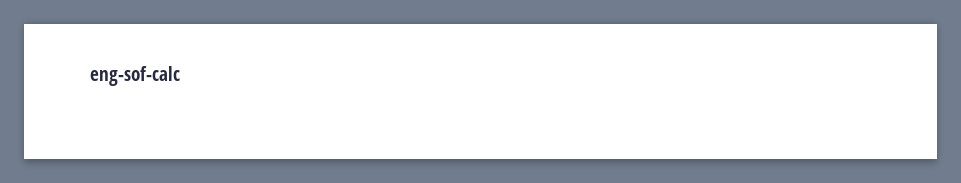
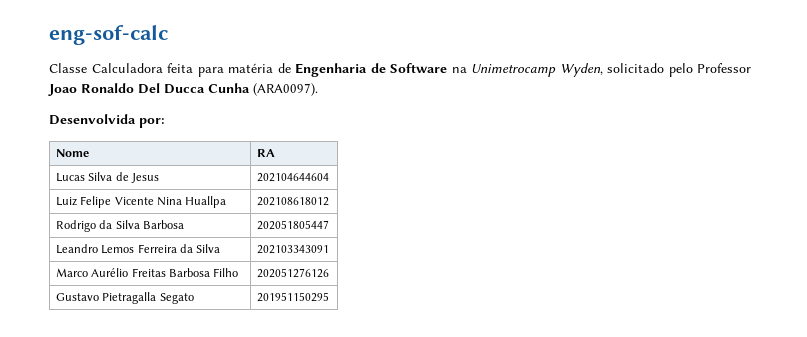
+ Classe Calculadora feita para matéria de Engenharia de Software na Unimetrocamp Wyden, solicitado pelo Professor Joao Ronaldo Del Ducca Cunha (ARA0097).
+ Desenvolvida por:
+ Nome | RA
+ Lucas Silva de Jesus | 202104644604
+ Luiz Felipe Vicente Nina Huallpa | 202108618012
+ Rodrigo da Silva Barbosa | 202051805447
+ Leandro Lemos Ferreira da Silva | 202103343091
+ Marco Aurélio Freitas Barbosa Filho | 202051276126
+ Gustavo Pietragalla Segato | 201951150295

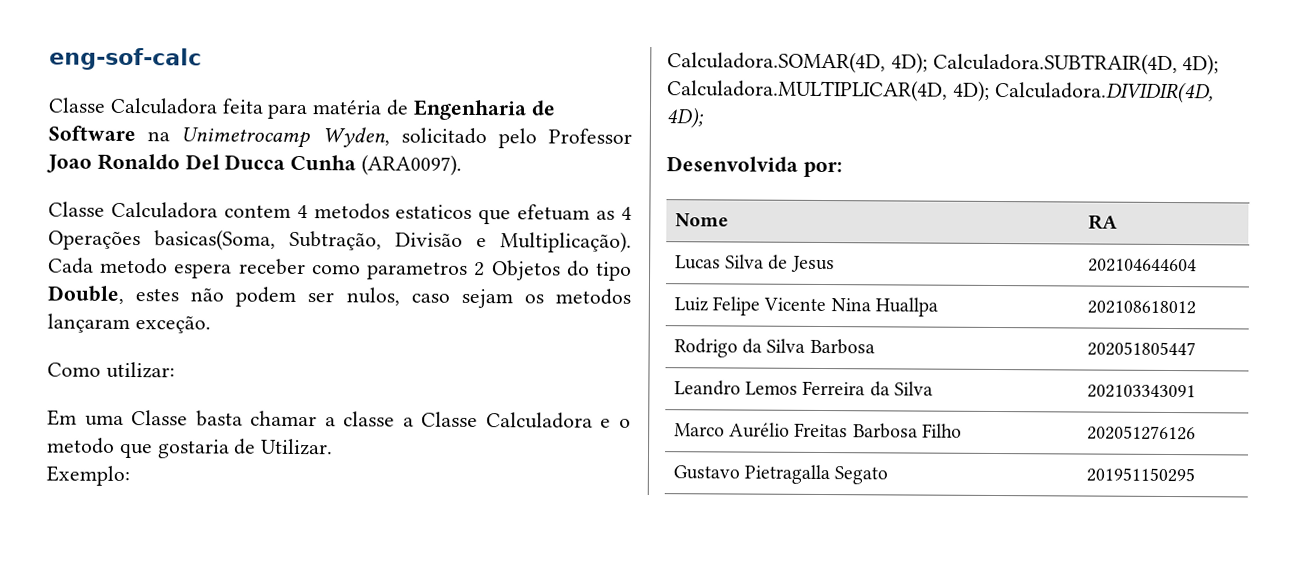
+ Classe Calculadora contem 4 metodos estaticos que efetuam as 4 Operações basicas(Soma, Subtração, Divisão e Multiplicação). Cada metodo espera receber como parametros 2 Objetos do tipo Double, estes não podem ser nulos, caso sejam os metodos lançaram exceção.
+ Como utilizar:
+ Em uma Classe basta chamar a classe a Classe Calculadora e o metodo que gostaria de Utilizar.
+ Exemplo:
+ Calculadora.SOMAR(4D, 4D); Calculadora.SUBTRAIR(4D, 4D); Calculadora.MULTIPLICAR(4D, 4D); Calculadora.DIVIDIR(4D, 4D);

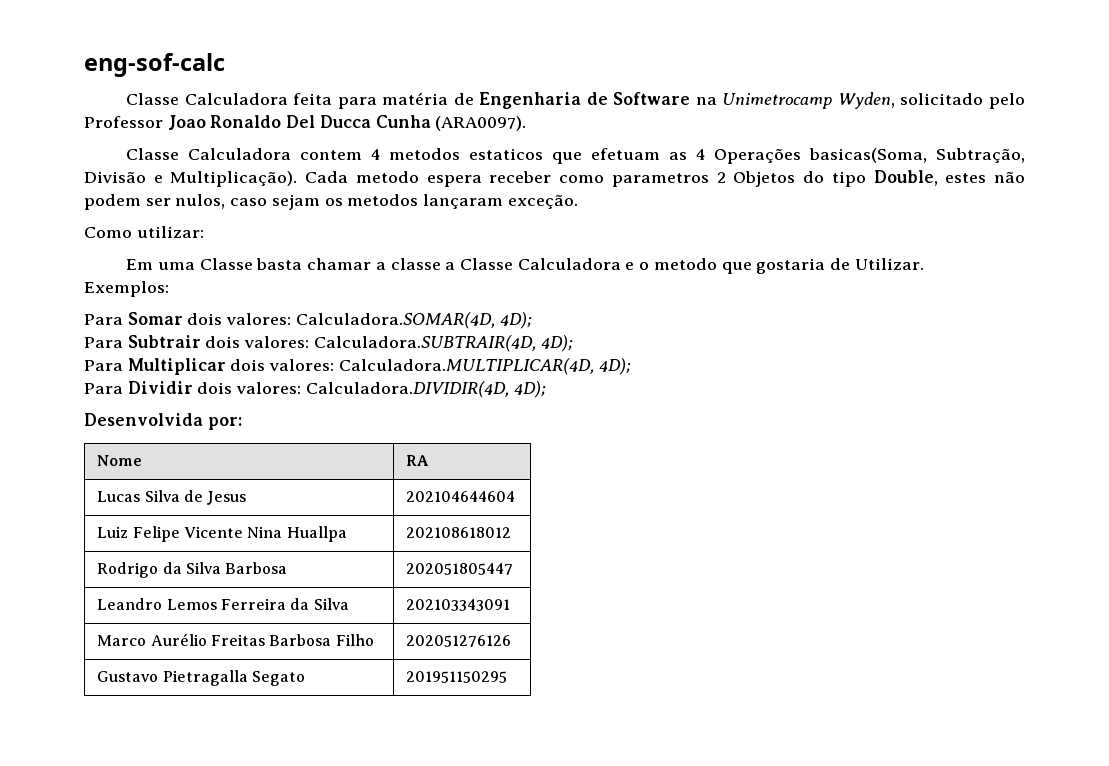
- Exemplo:
- Calculadora.SOMAR(4D, 4D); Calculadora.SUBTRAIR(4D, 4D); Calculadora.MULTIPLICAR(4D, 4D); Calculadora.DIVIDIR(4D, 4D);
+ Exemplos:
+ Para Somar dois valores: Calculadora.SOMAR(4D, 4D);
+ Para Subtrair dois valores: Calculadora.SUBTRAIR(4D, 4D);
+ Para Multiplicar dois valores: Calculadora.MULTIPLICAR(4D, 4D);
+ Para Dividir dois valores: Calculadora.DIVIDIR(4D, 4D);

